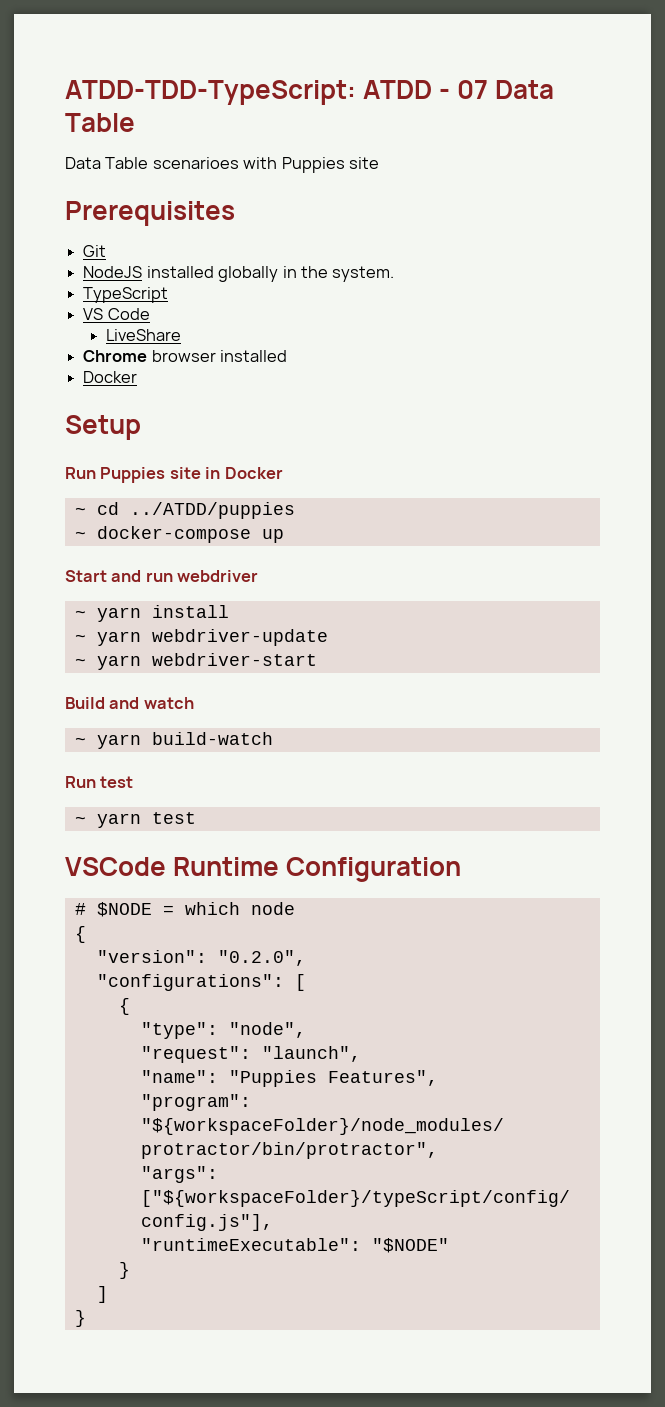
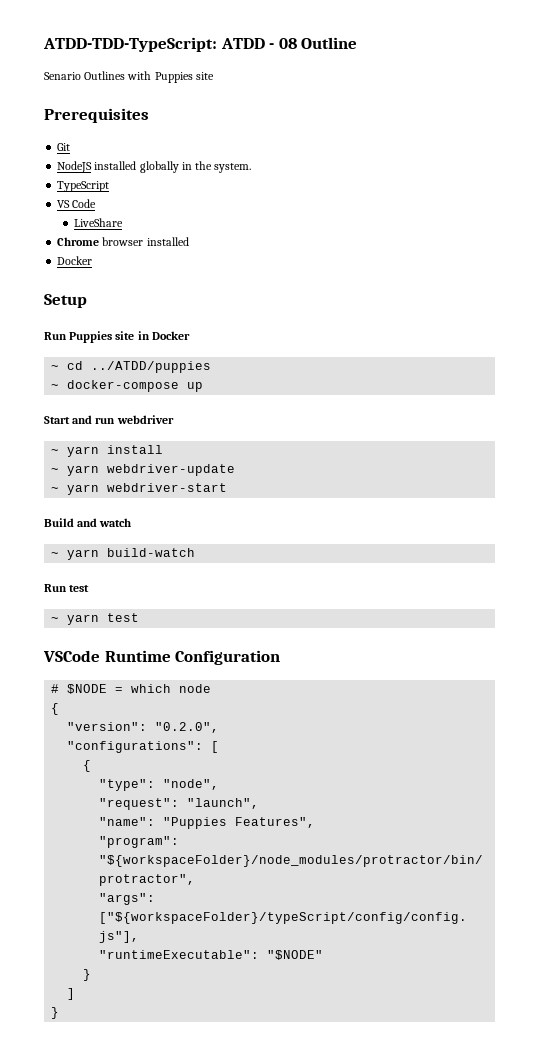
- ATDD-TDD-TypeScript: ATDD - 07 Data Table
- Data Table scenarioes with Puppies site
+ ATDD-TDD-TypeScript: ATDD - 08 Outline
+ Senario Outlines with Puppies site

